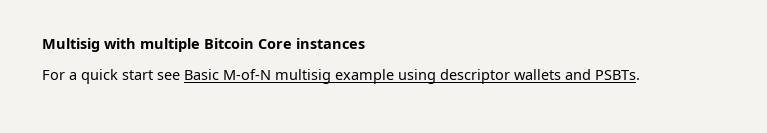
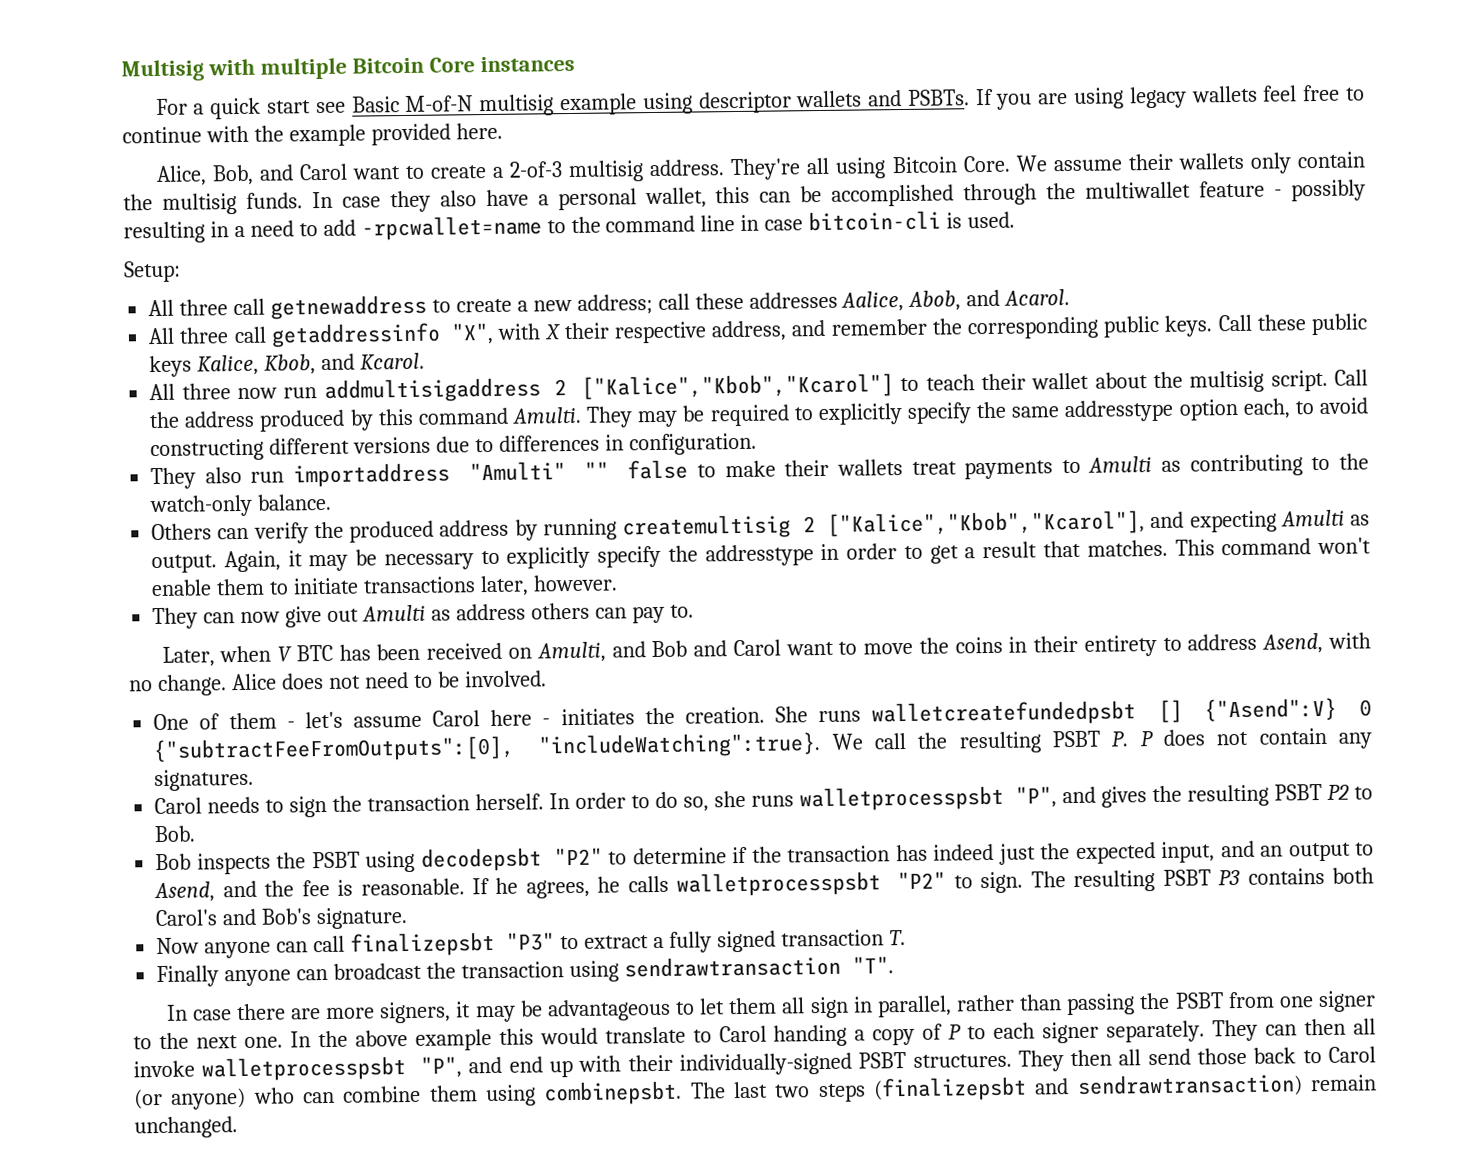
+ If you are using legacy wallets feel free to continue with the example provided here.
+ Alice, Bob, and Carol want to create a 2-of-3 multisig address. They're all using Bitcoin Core. We assume their wallets only contain the multisig funds. In case they also have a personal wallet, this can be accomplished through the multiwallet feature - possibly resulting in a need to add -rpcwallet=name to the command line in case bitcoin-cli is used.
+ Setup:
+ All three call getnewaddress to create a new address; call these addresses Aalice, Abob, and Acarol.
+ All three call getaddressinfo "X", with X their respective address, and remember the corresponding public keys. Call these public keys Kalice, Kbob, and Kcarol.
+ All three now run addmultisigaddress 2 ["Kalice","Kbob","Kcarol"] to teach their wallet about the multisig script. Call the address produced by this command Amulti. They may be required to explicitly specify the same addresstype option each, to avoid constructing different versions due to differences in configuration.
+ They also run importaddress "Amulti" "" false to make their wallets treat payments to Amulti as contributing to the watch-only balance.
+ Others can verify the produced address by running createmultisig 2 ["Kalice","Kbob","Kcarol"], and expecting Amulti as output. Again, it may be necessary to explicitly specify the addresstype in order to get a result that matches. This command won't enable them to initiate transactions later, however.
+ They can now give out Amulti as address others can pay to.
+ Later, when V BTC has been received on Amulti, and Bob and Carol want to move the coins in their entirety to address Asend, with no change. Alice does not need to be involved.
+ One of them - let's assume Carol here - initiates the creation. She runs walletcreatefundedpsbt [] {"Asend":V} 0 {"subtractFeeFromOutputs":[0], "includeWatching":true}. We call the resulting PSBT P. P does not contain any signatures.
+ Carol needs to sign the transaction herself. In order to do so, she runs walletprocesspsbt "P", and gives the resulting PSBT P2 to Bob.
+ Bob inspects the PSBT using decodepsbt "P2" to determine if the transaction has indeed just the expected input, and an output to Asend, and the fee is reasonable. If he agrees, he calls walletprocesspsbt "P2" to sign. The resulting PSBT P3 contains both Carol's and Bob's signature.
+ Now anyone can call finalizepsbt "P3" to extract a fully signed transaction T.
+ Finally anyone can broadcast the transaction using sendrawtransaction "T".
+ In case there are more signers, it may be advantageous to let them all sign in parallel, rather than passing the PSBT from one signer to the next one. In the above example this would translate to Carol handing a copy of P to each signer separately. They can then all invoke walletprocesspsbt "P", and end up with their individually-signed PSBT structures. They then all send those back to Carol (or anyone) who can combine them using combinepsbt. The last two steps (finalizepsbt and sendrawtransaction) remain unchanged.

